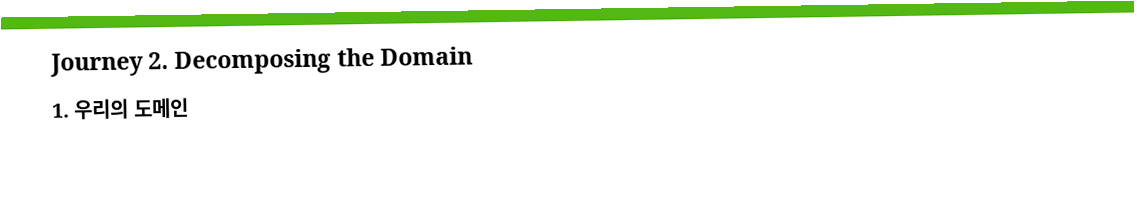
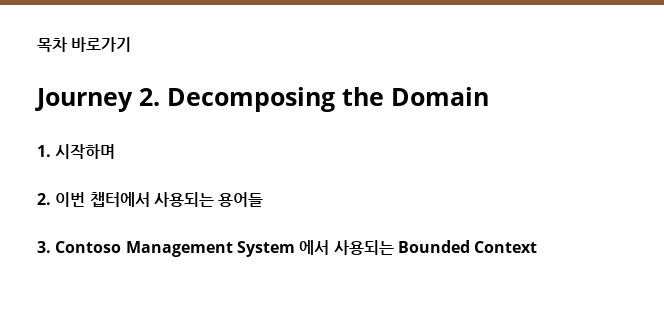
+ 목차 바로가기
- 1. 우리의 도메인
+ 1. 시작하며
+ 2. 이번 챕터에서 사용되는 용어들
+ 3. Contoso Management System 에서 사용되는 Bounded Context

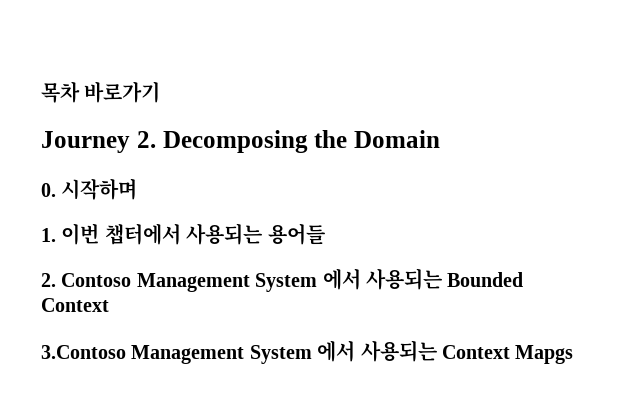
- 1. 시작하며
+ 0. 시작하며
- 2. 이번 챕터에서 사용되는 용어들
+ 1. 이번 챕터에서 사용되는 용어들
- 3. Contoso Management System 에서 사용되는 Bounded Context
+ 2. Contoso Management System 에서 사용되는 Bounded Context
+ 3.Contoso Management System 에서 사용되는 Context Mapgs

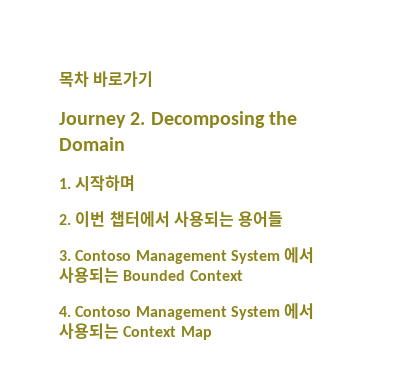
- 0. 시작하며
+ 1. 시작하며
- 1. 이번 챕터에서 사용되는 용어들
+ 2. 이번 챕터에서 사용되는 용어들
- 2. Contoso Management System 에서 사용되는 Bounded Context
+ 3. Contoso Management System 에서 사용되는 Bounded Context
- 3.Contoso Management System 에서 사용되는 Context Mapgs
+ 4. Contoso Management System 에서 사용되는 Context Map

